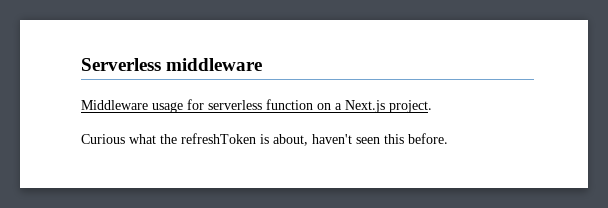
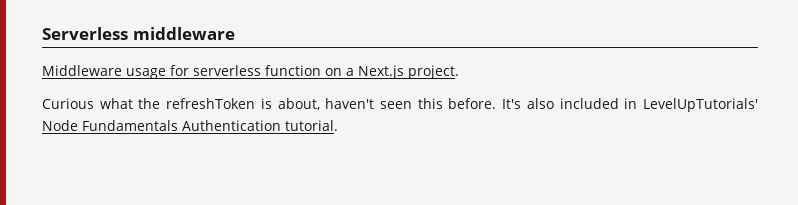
+ It's also included in LevelUpTutorials' Node Fundamentals Authentication tutorial.

